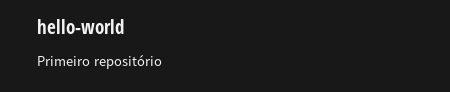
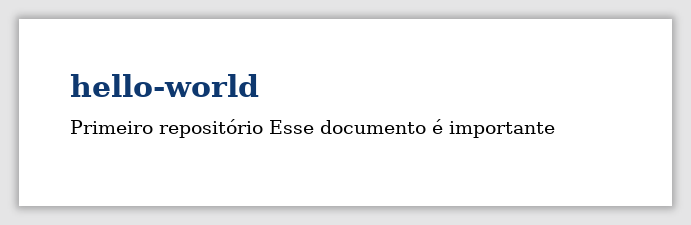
- Primeiro repositório
+ Primeiro repositório Esse documento é importante

